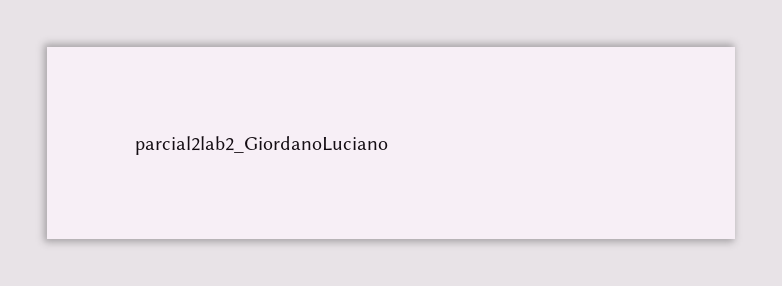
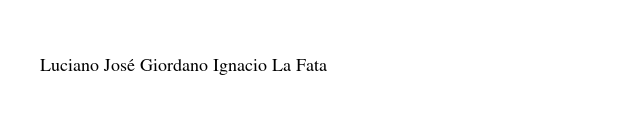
- parcial2lab2_GiordanoLuciano
+ Luciano José Giordano Ignacio La Fata

